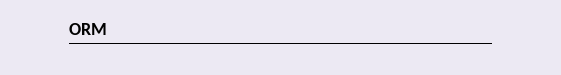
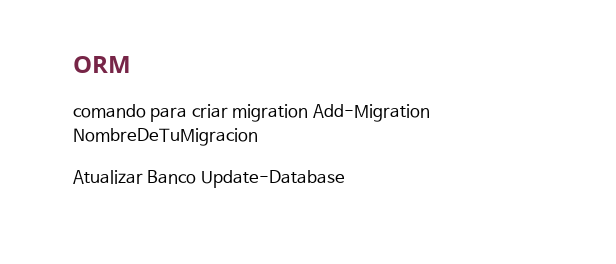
+ comando para criar migration Add-Migration NombreDeTuMigracion
+ Atualizar Banco Update-Database

